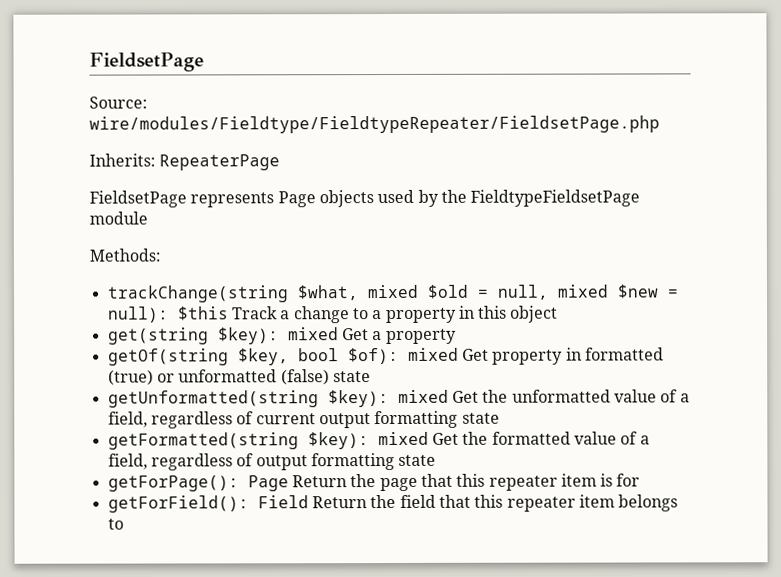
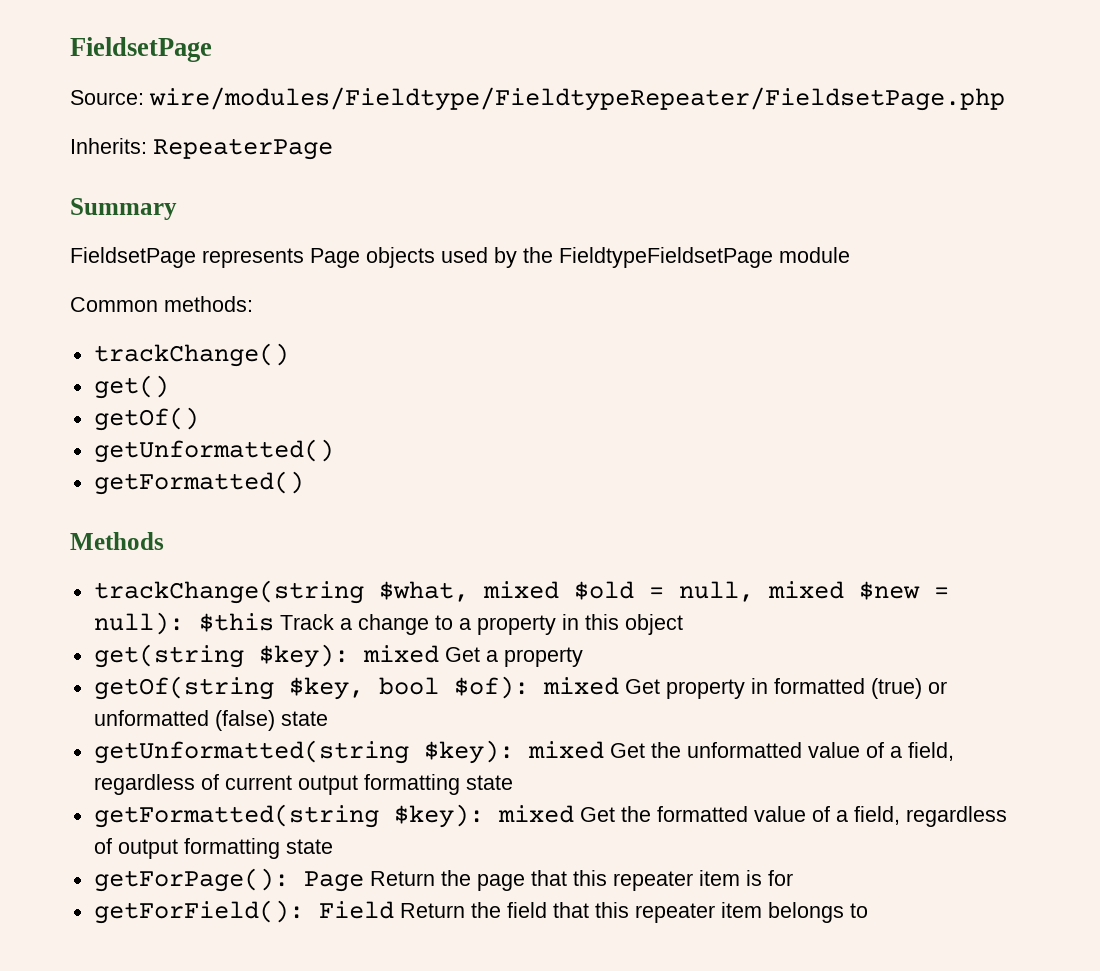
+ Summary
- Methods:
+ Common methods:
+ trackChange()
+ get()
+ getOf()
+ getUnformatted()
+ getFormatted()
+ Methods

